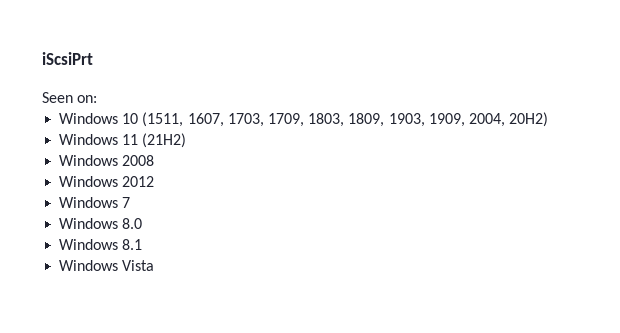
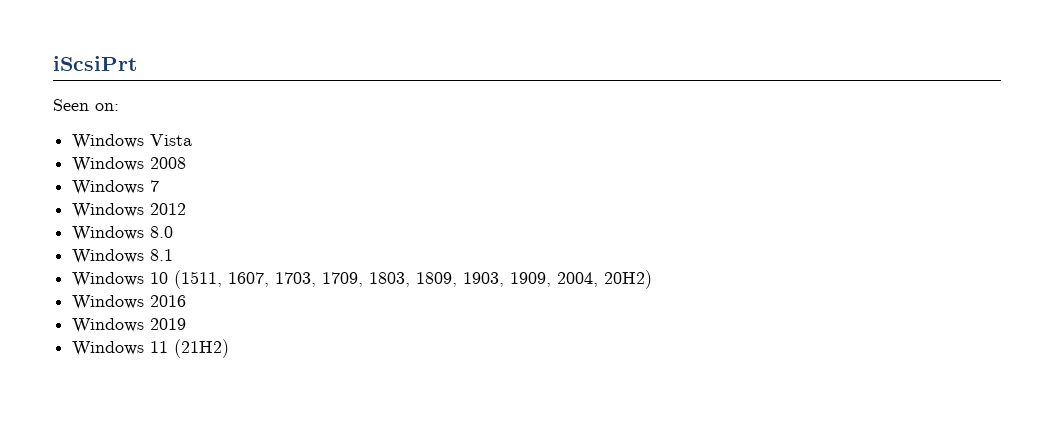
+ Windows Vista
+ Windows 2008
+ Windows 7
+ Windows 2012
+ Windows 8.0
+ Windows 8.1
+ Windows 2016
+ Windows 2019
- Windows 2008
- Windows 2012
- Windows 7
- Windows 8.0
- Windows 8.1
- Windows Vista

